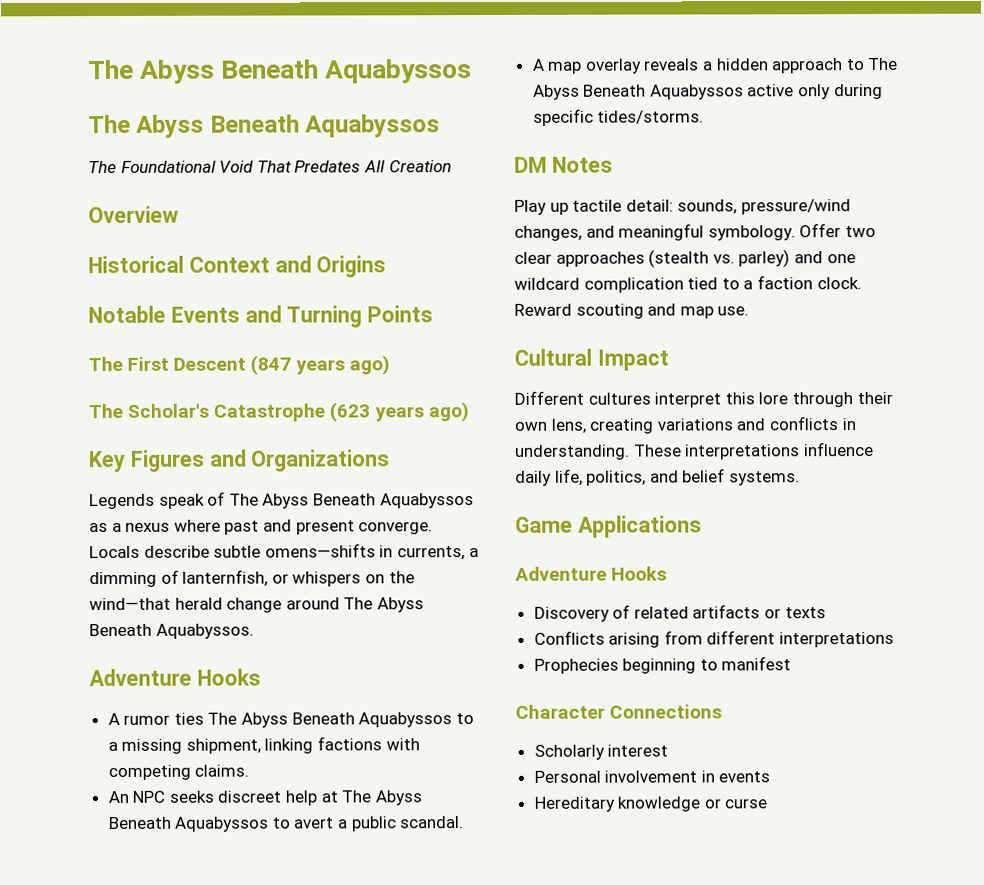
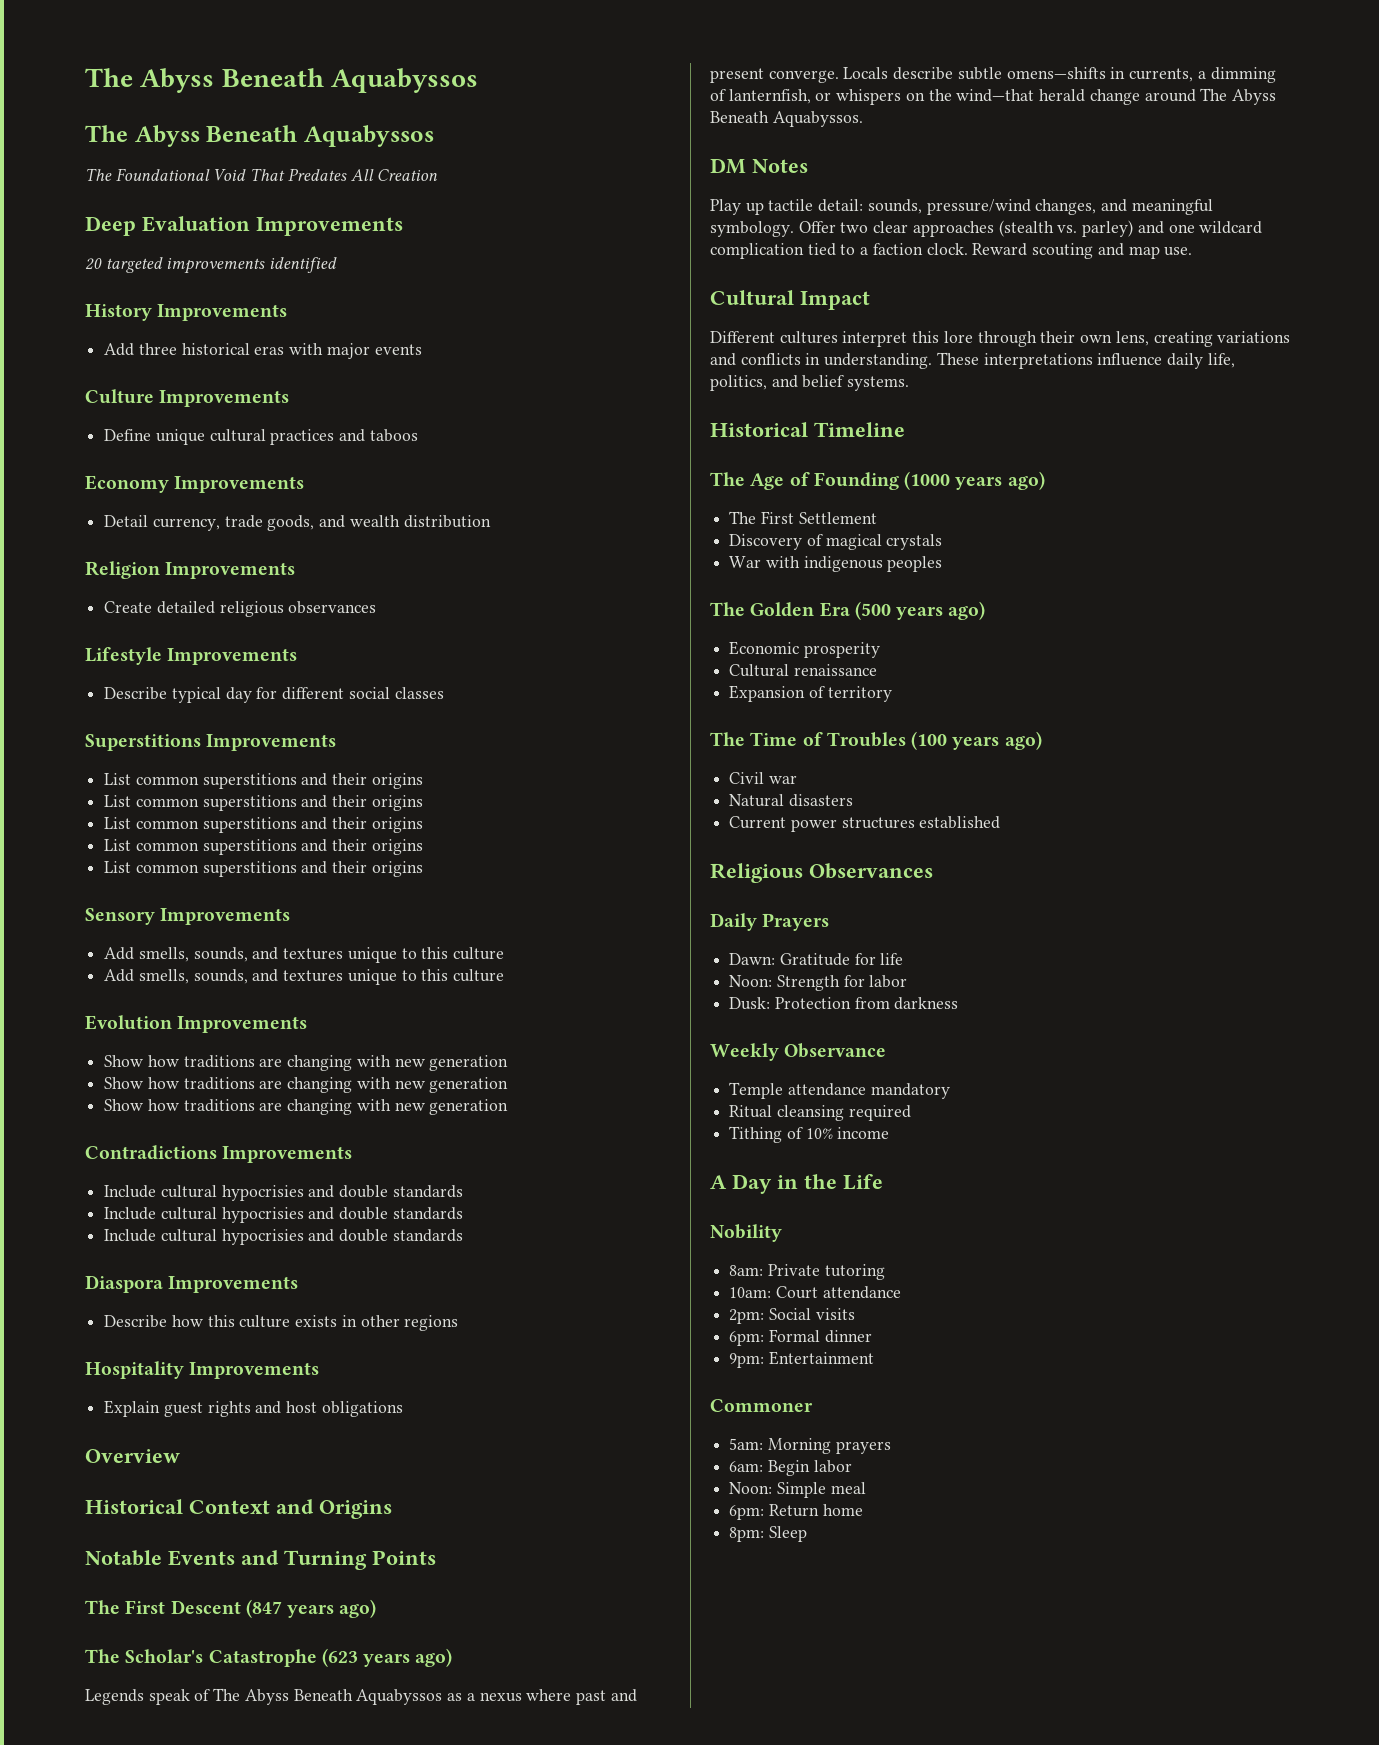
+ Deep Evaluation Improvements
+ 20 targeted improvements identified
+ History Improvements
+ Add three historical eras with major events
+ Culture Improvements
+ Define unique cultural practices and taboos
+ Economy Improvements
+ Detail currency, trade goods, and wealth distribution
+ Religion Improvements
+ Create detailed religious observances
+ Lifestyle Improvements
+ Describe typical day for different social classes
+ Superstitions Improvements
+ List common superstitions and their origins
+ List common superstitions and their origins
+ List common superstitions and their origins
+ List common superstitions and their origins
+ List common superstitions and their origins
+ Sensory Improvements
+ Add smells, sounds, and textures unique to this culture
+ Add smells, sounds, and textures unique to this culture
+ Evolution Improvements
+ Show how traditions are changing with new generation
+ Show how traditions are changing with new generation
+ Show how traditions are changing with new generation
+ Contradictions Improvements
+ Include cultural hypocrisies and double standards
+ Include cultural hypocrisies and double standards
+ Include cultural hypocrisies and double standards
+ Diaspora Improvements
+ Describe how this culture exists in other regions
+ Hospitality Improvements
+ Explain guest rights and host obligations
- Key Figures and Organizations
  Locals describe subtle omens—shifts in currents, a dimming of lanternfish, or whispers on the wind—that herald change around The Abyss Beneath Aquabyssos.
- Adventure Hooks
- A rumor ties The Abyss Beneath Aquabyssos to a missing shipment, linking factions with competing claims.
- An NPC seeks discreet help at The Abyss Beneath Aquabyssos to avert a public scandal.
- A map overlay reveals a hidden approach to The Abyss Beneath Aquabyssos active only during specific tides/storms.
- Game Applications
- Adventure Hooks
- Discovery of related artifacts or texts
- Conflicts arising from different interpretations
- Prophecies beginning to manifest
- Character Connections
- Scholarly interest
- Personal involvement in events
- Hereditary knowledge or curse
+ Historical Timeline
+ The Age of Founding (1000 years ago)
+ The First Settlement
+ Discovery of magical crystals
+ War with indigenous peoples
+ The Golden Era (500 years ago)
+ Economic prosperity
+ Cultural renaissance
+ Expansion of territory
+ The Time of Troubles (100 years ago)
+ Civil war
+ Natural disasters
+ Current power structures established
+ Religious Observances
+ Daily Prayers
+ Dawn: Gratitude for life
+ Noon: Strength for labor
+ Dusk: Protection from darkness
+ Weekly Observance
+ Temple attendance mandatory
+ Ritual cleansing required
+ Tithing of 10% income
+ A Day in the Life
+ Nobility
+ 8am: Private tutoring
+ 10am: Court attendance
+ 2pm: Social visits
+ 6pm: Formal dinner
+ 9pm: Entertainment
+ Commoner
+ 5am: Morning prayers
+ 6am: Begin labor
+ Noon: Simple meal
+ 6pm: Return home
+ 8pm: Sleep

